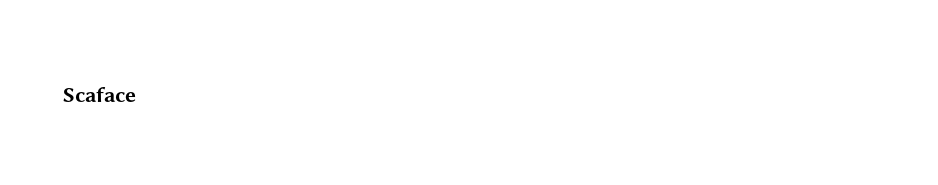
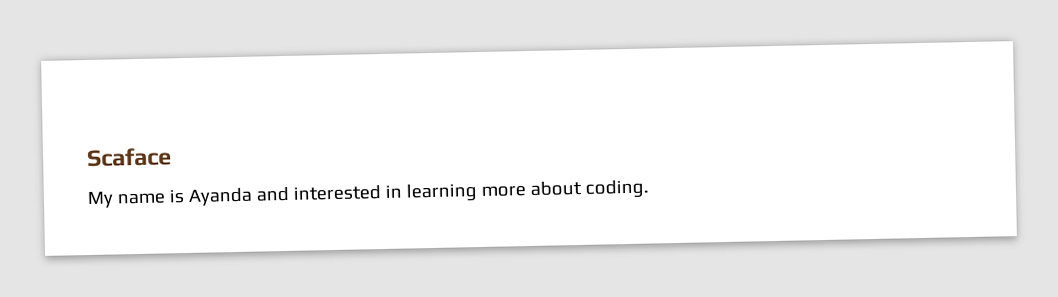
+ My name is Ayanda and interested in learning more about coding.

